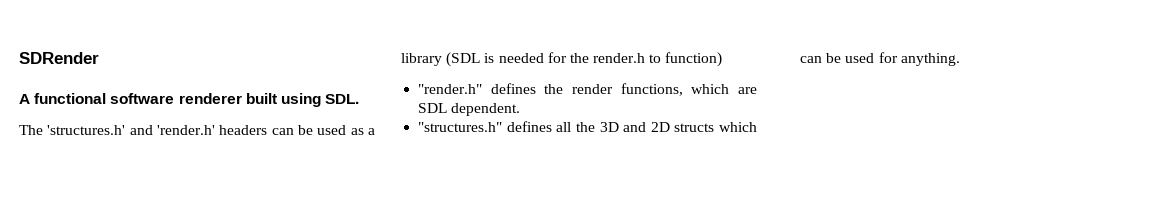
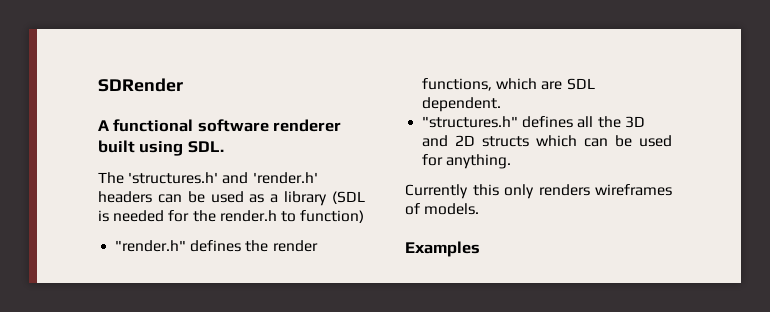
+ Currently this only renders wireframes of models.
+ Examples

